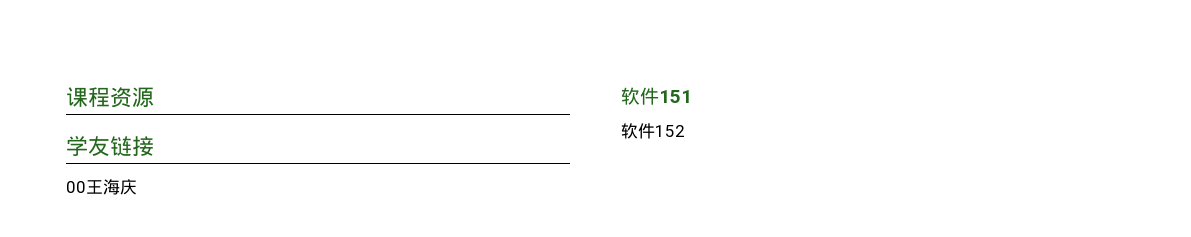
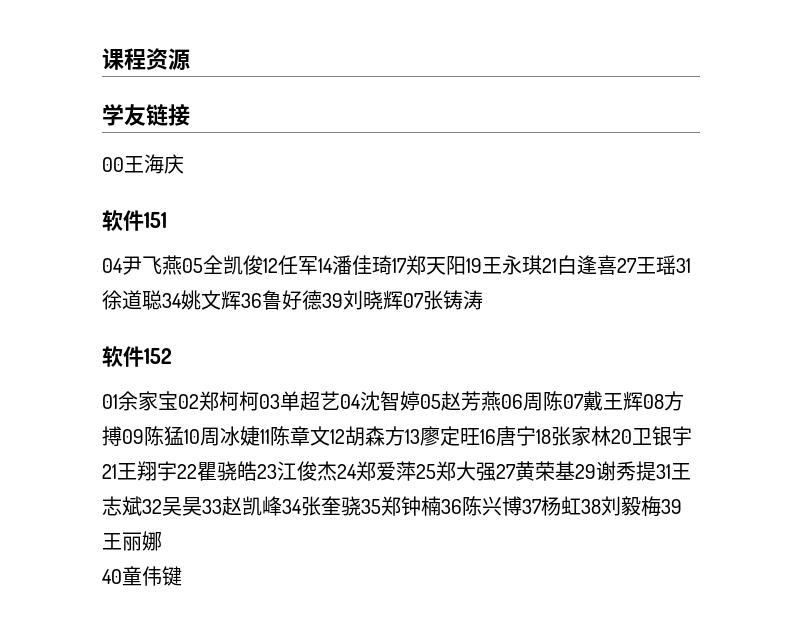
+ 04尹飞燕05全凯俊12任军14潘佳琦17郑天阳19王永琪21白逢喜27王瑶31徐道聪34姚文辉36鲁好德39刘晓辉07张铸涛
  软件152
+ 01余家宝02郑柯柯03单超艺04沈智婷05赵芳燕06周陈07戴王辉08方搏09陈猛10周冰婕11陈章文12胡森方13廖定旺16唐宁18张家林20卫银宇21王翔宇22瞿骁皓23江俊杰24郑爱萍25郑大强27黄荣基29谢秀提31王志斌32吴昊33赵凯峰34张奎骁35郑钟楠36陈兴博37杨虹38刘毅梅39王丽娜
+ 40童伟键

